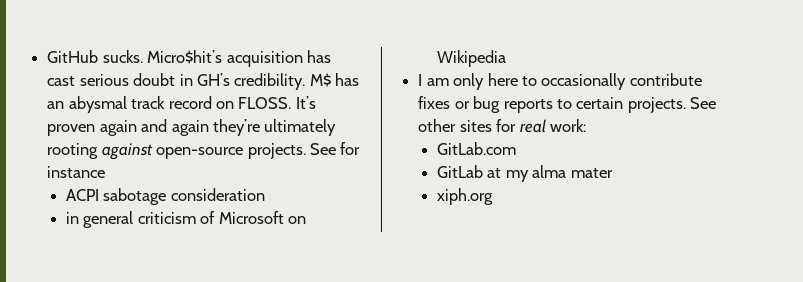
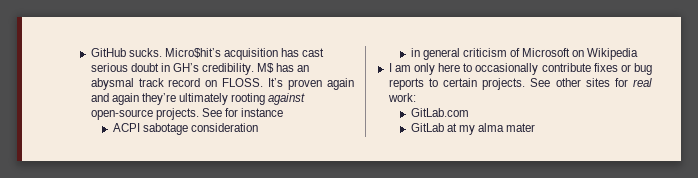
- xiph.org

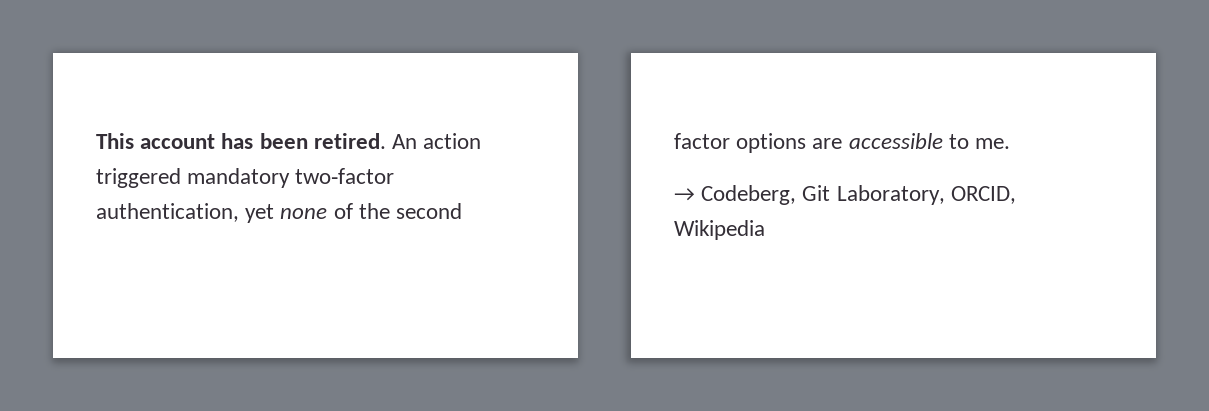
- GitHub sucks. Micro$hit’s acquisition has cast serious doubt in GH’s credibility. M$ has an abysmal track record on FLOSS. It’s proven again and again they’re ultimately rooting against open-source projects. See for instance
- ACPI sabotage consideration
- in general criticism of Microsoft on Wikipedia
- I am only here to occasionally contribute fixes or bug reports to certain projects. See other sites for real work:
- GitLab.com
- GitLab at my alma mater
+ This account has been retired. An action triggered mandatory two‑factor authentication, yet none of the second factor options are accessible to me.
+ → Codeberg, Git Laboratory, ORCID, Wikipedia

